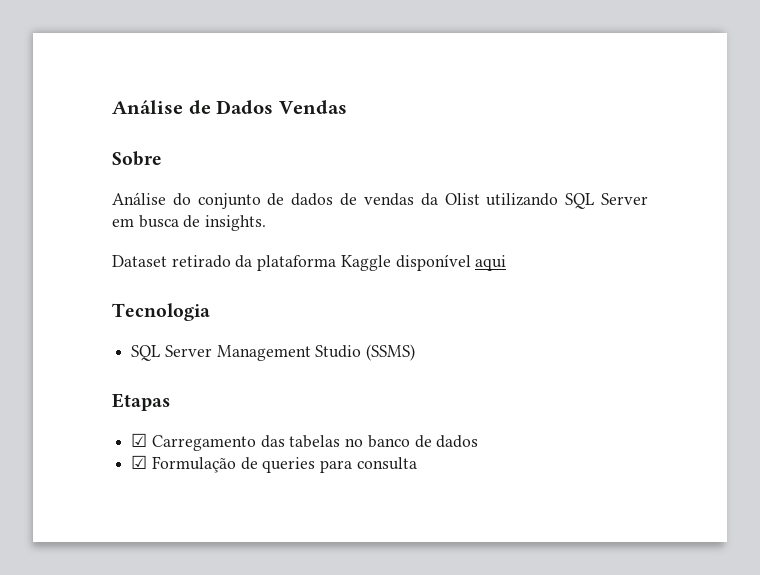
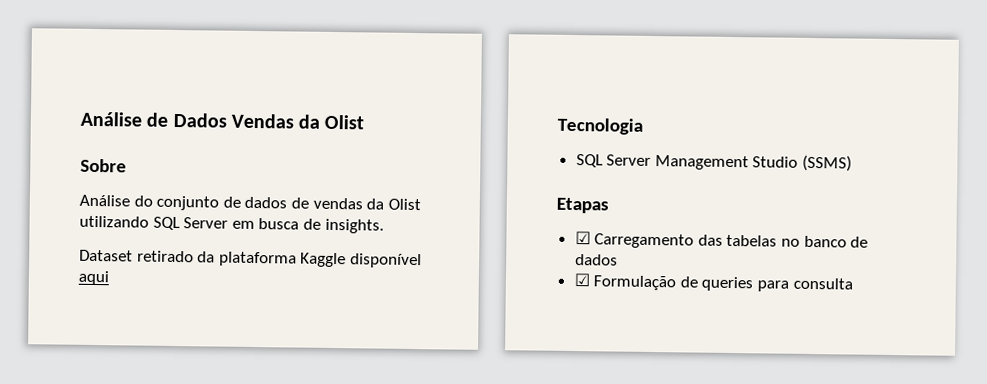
- Análise de Dados Vendas
+ Análise de Dados Vendas da Olist

